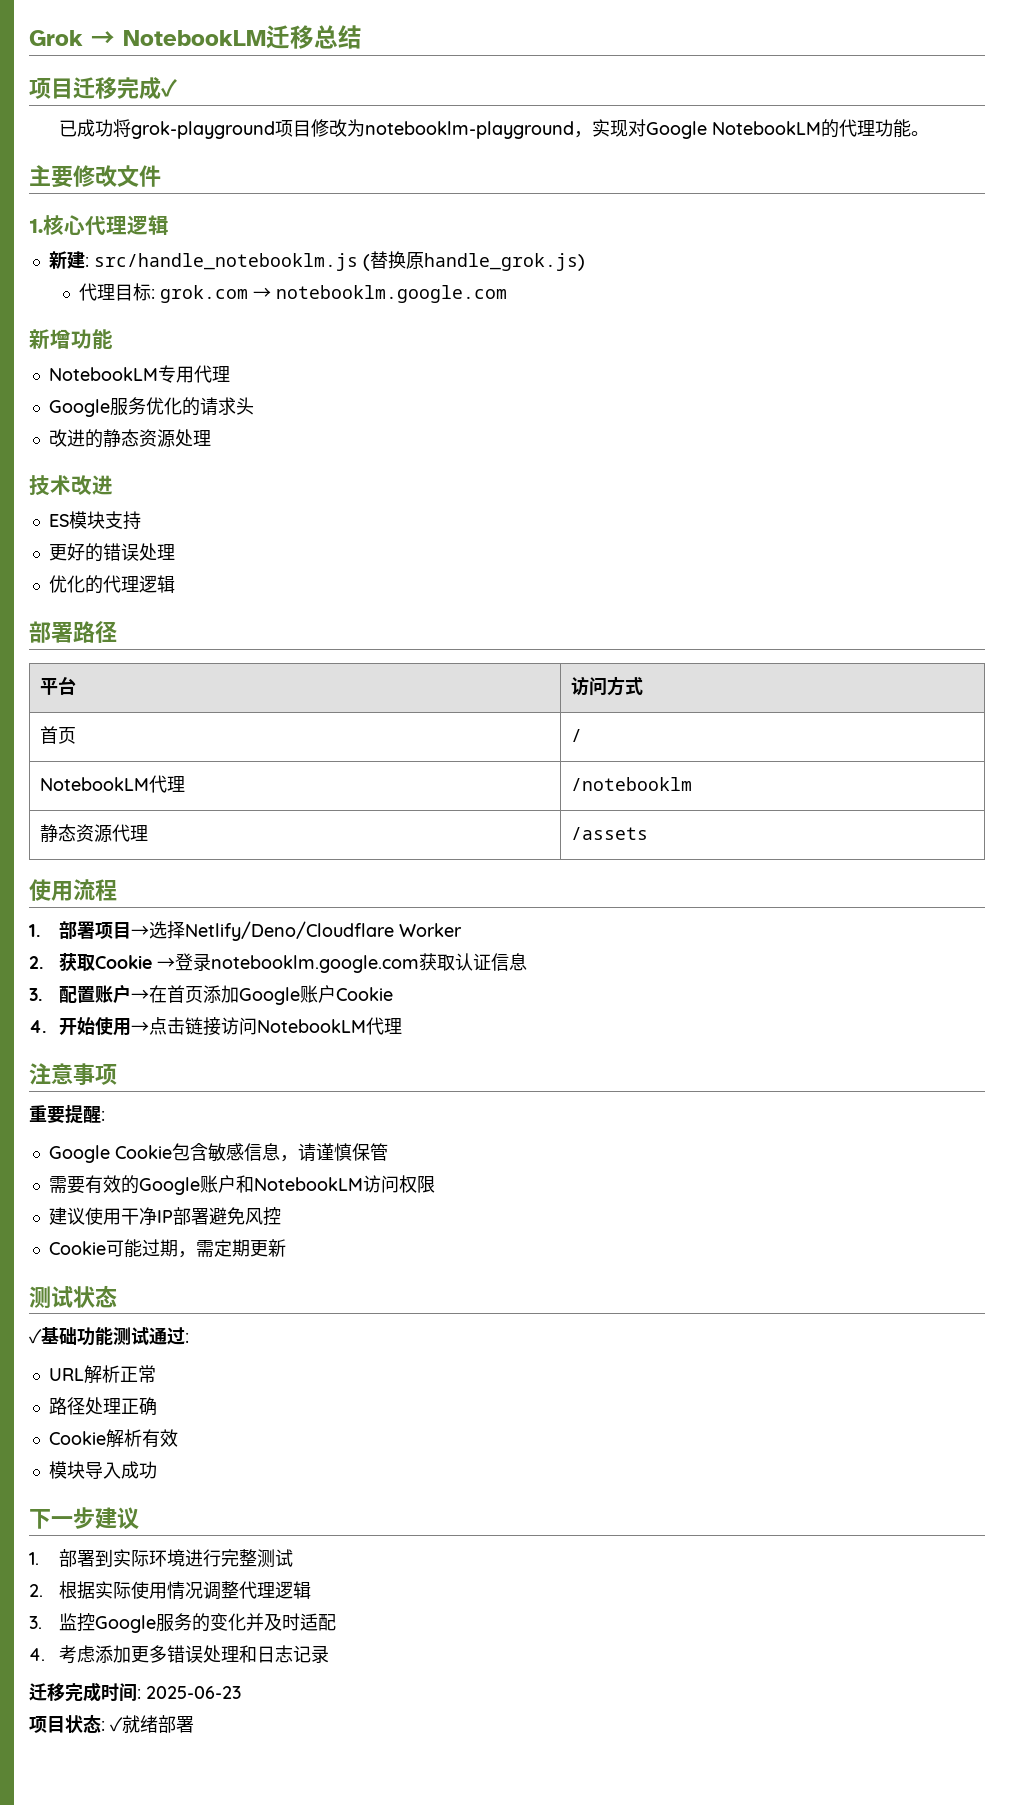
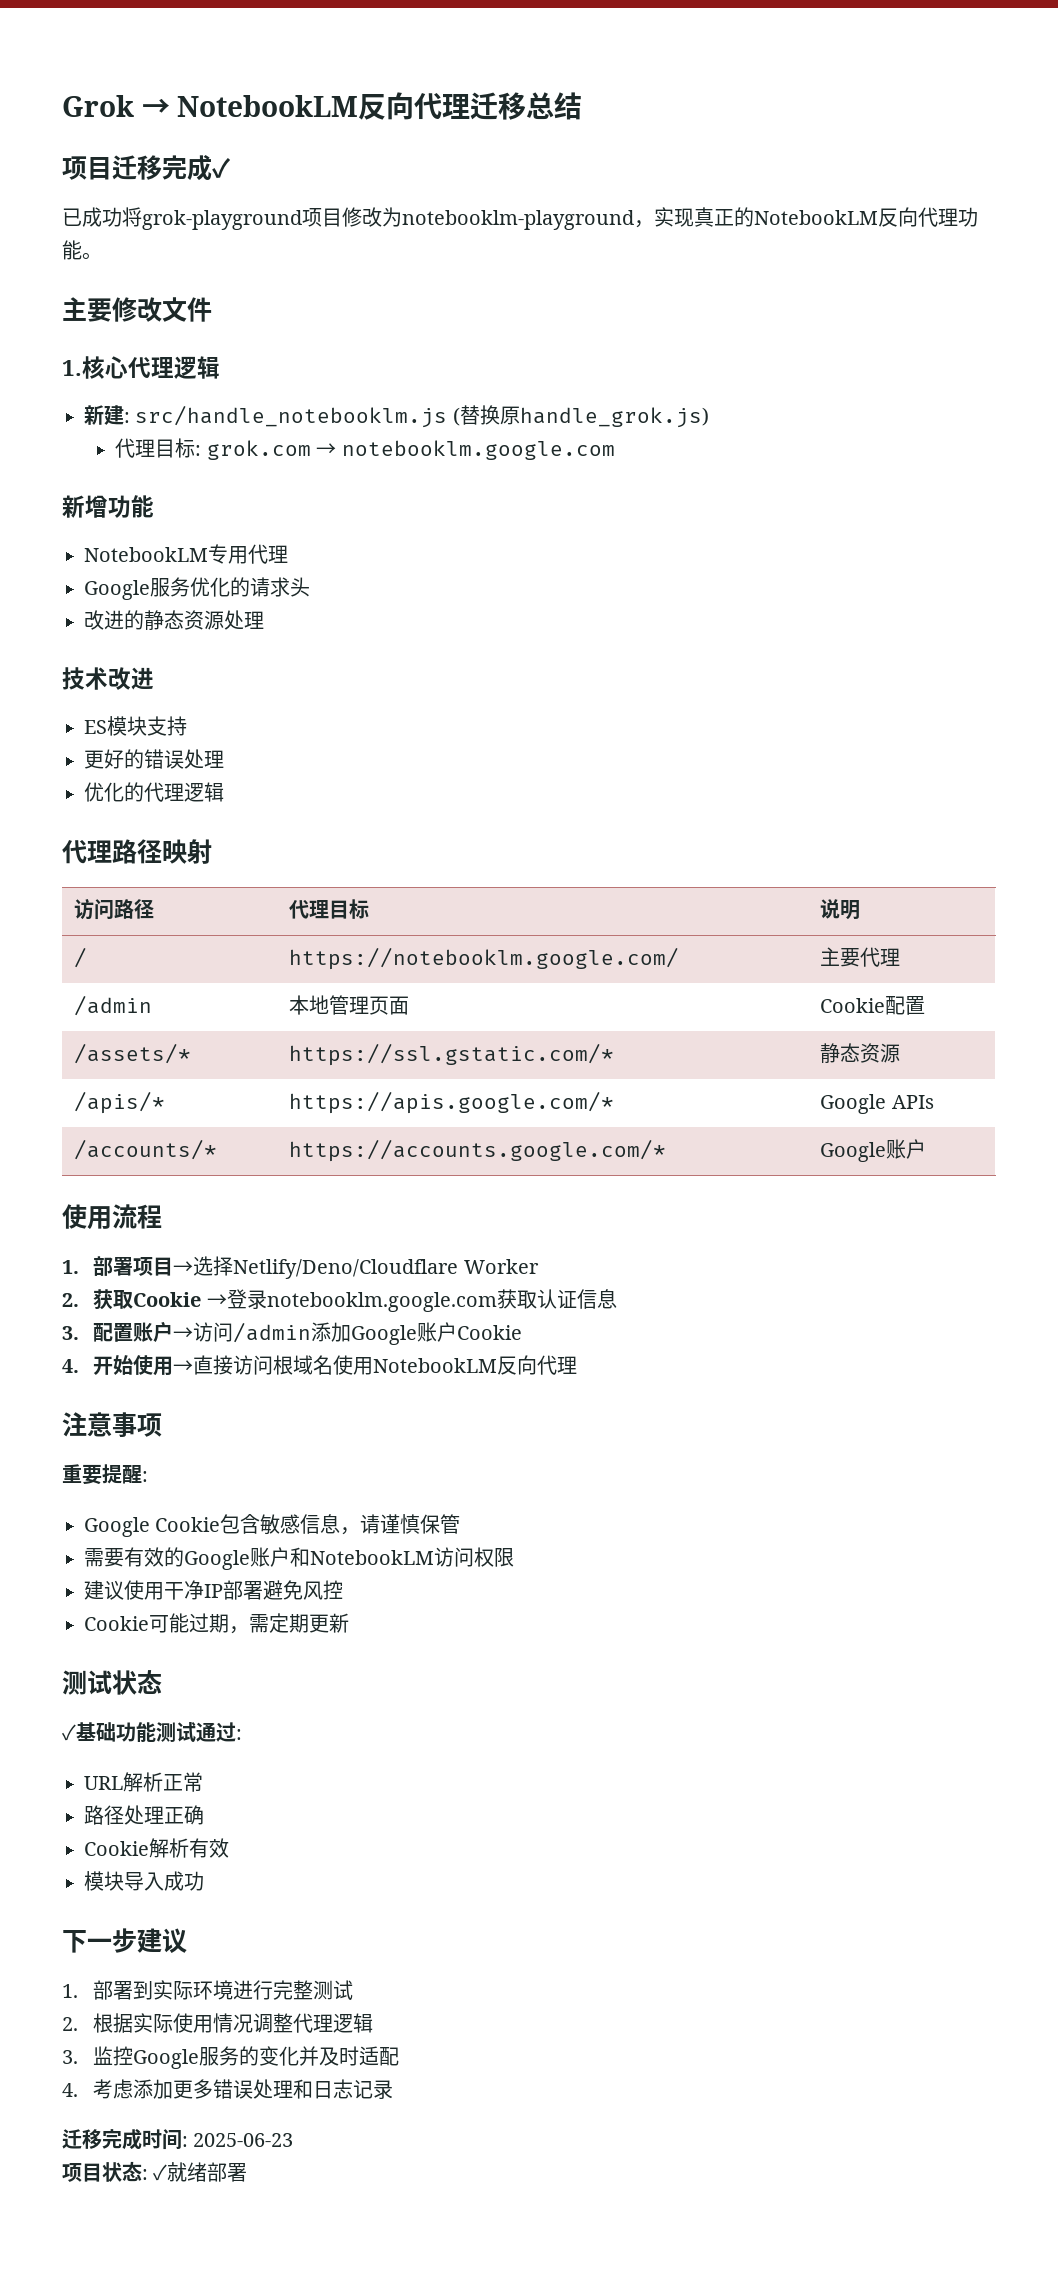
- Grok → NotebookLM迁移总结
+ Grok → NotebookLM反向代理迁移总结
- 已成功将grok-playground项目修改为notebooklm-playground，实现对Google NotebookLM的代理功能。
+ 已成功将grok-playground项目修改为notebooklm-playground，实现真正的NotebookLM反向代理功能。
- 部署路径
- 平台 | 访问方式
- 首页 | /
- NotebookLM代理 | /notebooklm
- 静态资源代理 | /assets
+ 代理路径映射
+ 访问路径 | 代理目标 | 说明
+ / | https://notebooklm.google.com/ | 主要代理
+ /admin | 本地管理页面 | Cookie配置
+ /assets/* | https://ssl.gstatic.com/* | 静态资源
+ /apis/* | https://apis.google.com/* | Google APIs
+ /accounts/* | https://accounts.google.com/* | Google账户
- 3.配置账户→在首页添加Google账户Cookie
+ 3.配置账户→访问/admin添加Google账户Cookie
- 4.开始使用→点击链接访问NotebookLM代理
+ 4.开始使用→直接访问根域名使用NotebookLM反向代理

